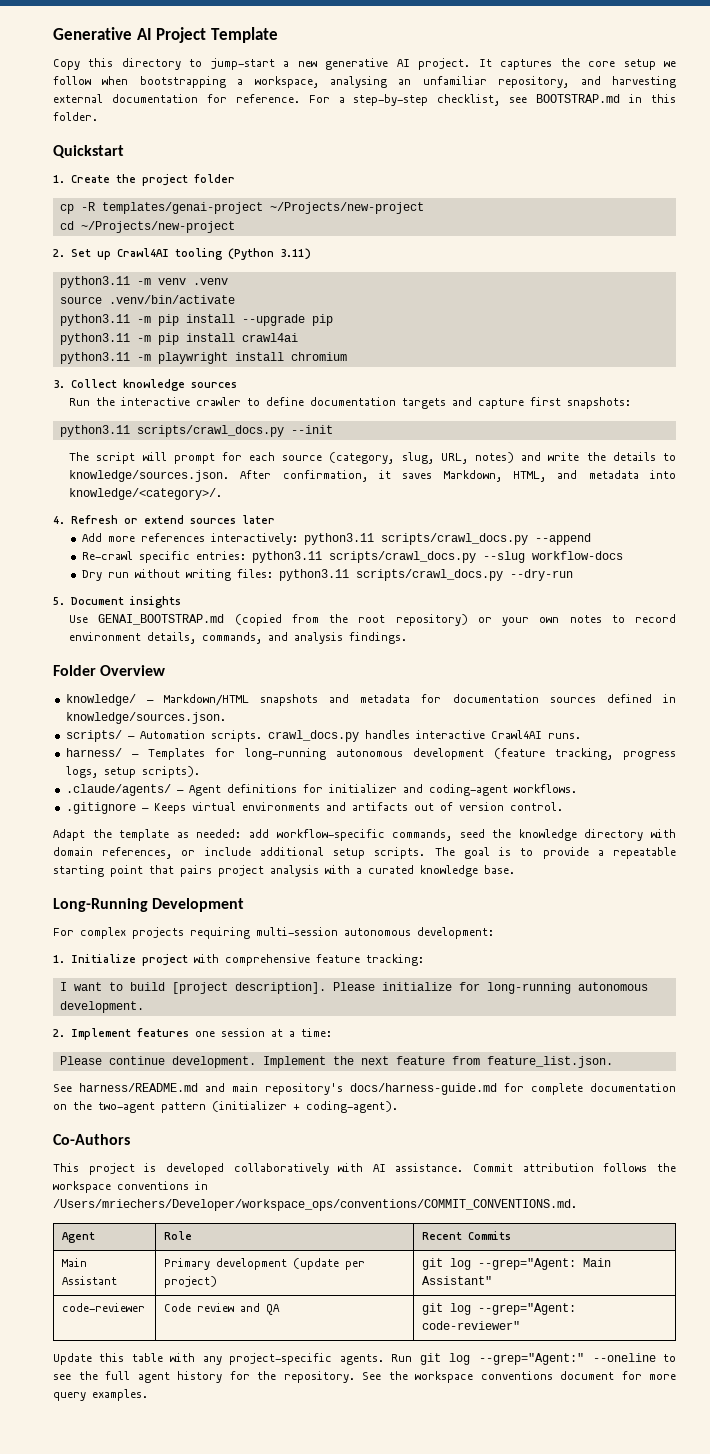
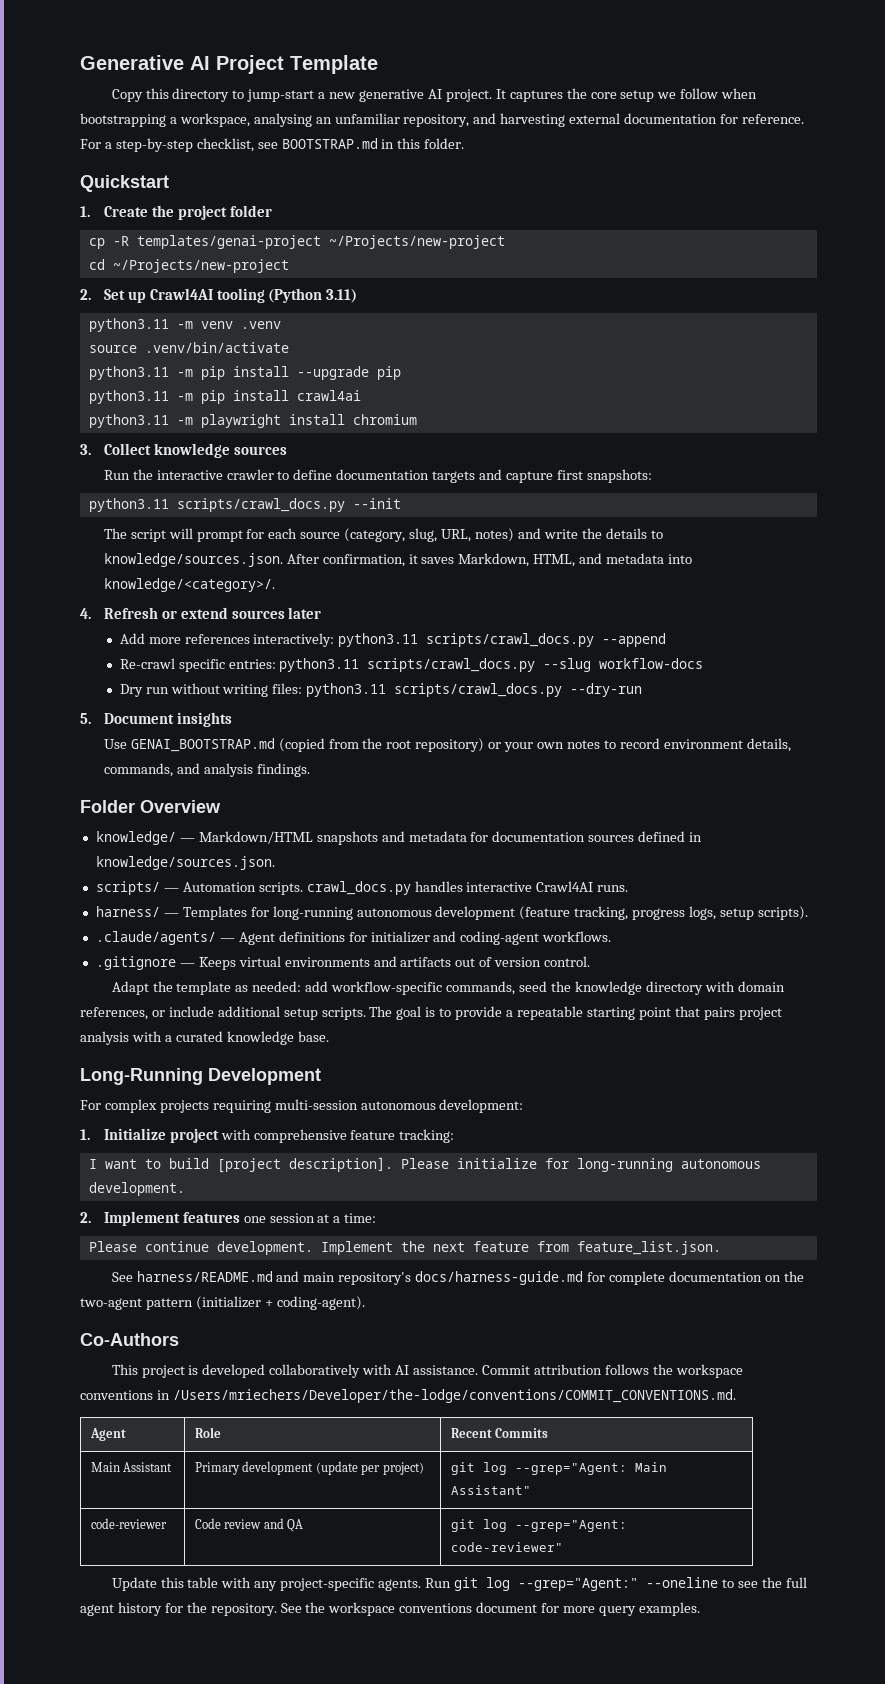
- Commit attribution follows the workspace conventions in /Users/mriechers/Developer/workspace_ops/conventions/COMMIT_CONVENTIONS.md.
+ Commit attribution follows the workspace conventions in /Users/mriechers/Developer/the-lodge/conventions/COMMIT_CONVENTIONS.md.

